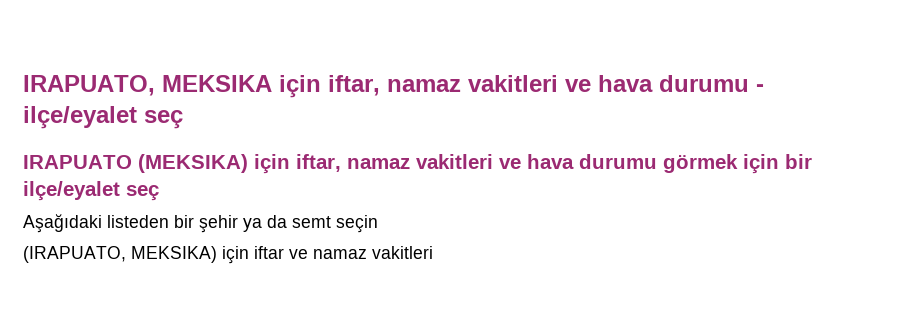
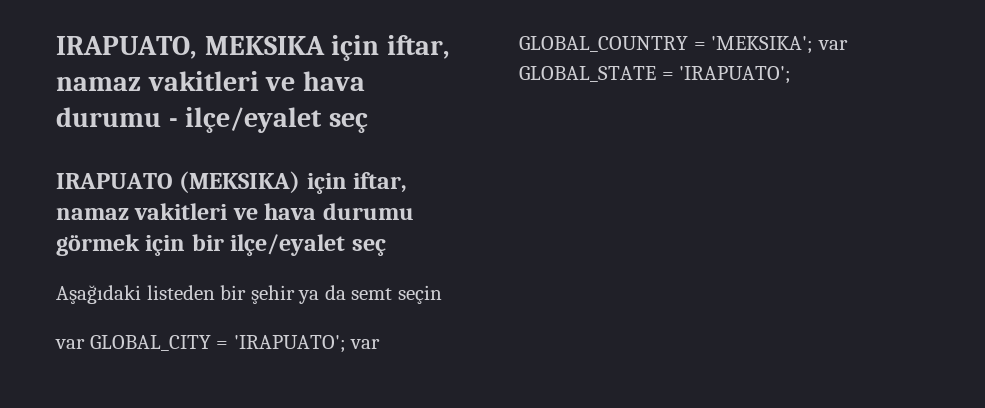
- (IRAPUATO, MEKSIKA) için iftar ve namaz vakitleri
+ var GLOBAL_CITY = 'IRAPUATO'; var GLOBAL_COUNTRY = 'MEKSIKA'; var GLOBAL_STATE = 'IRAPUATO';

